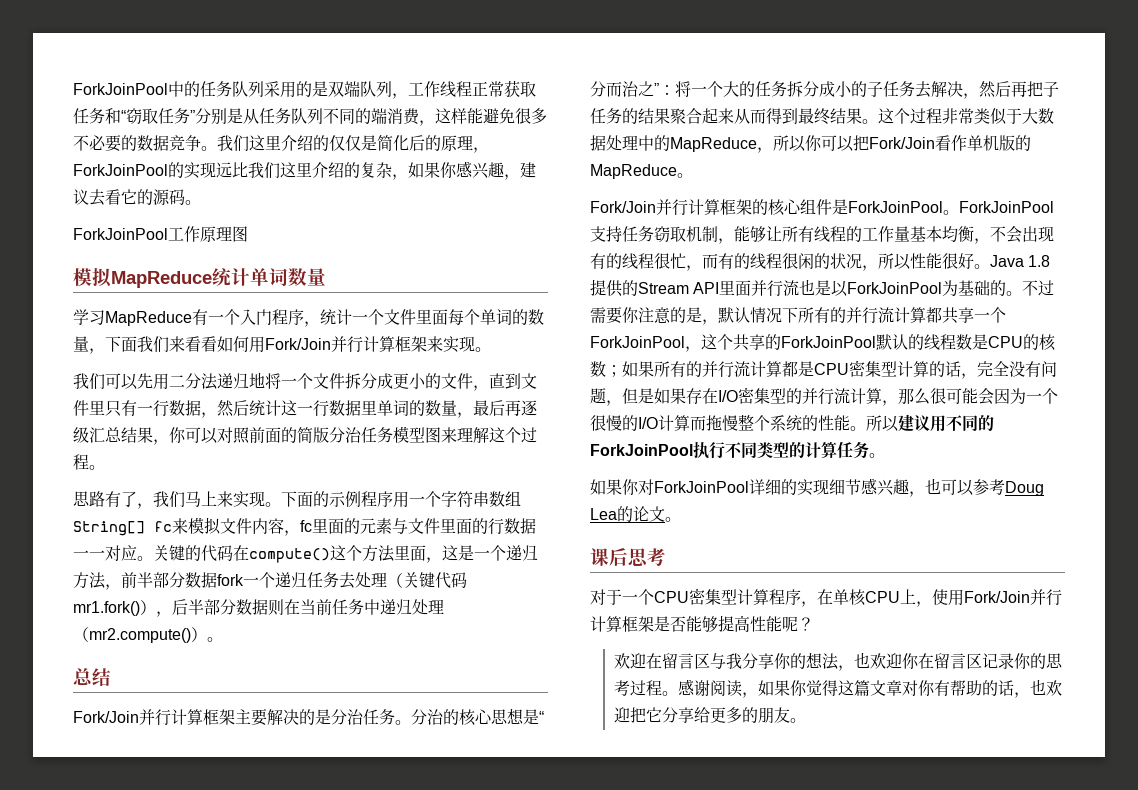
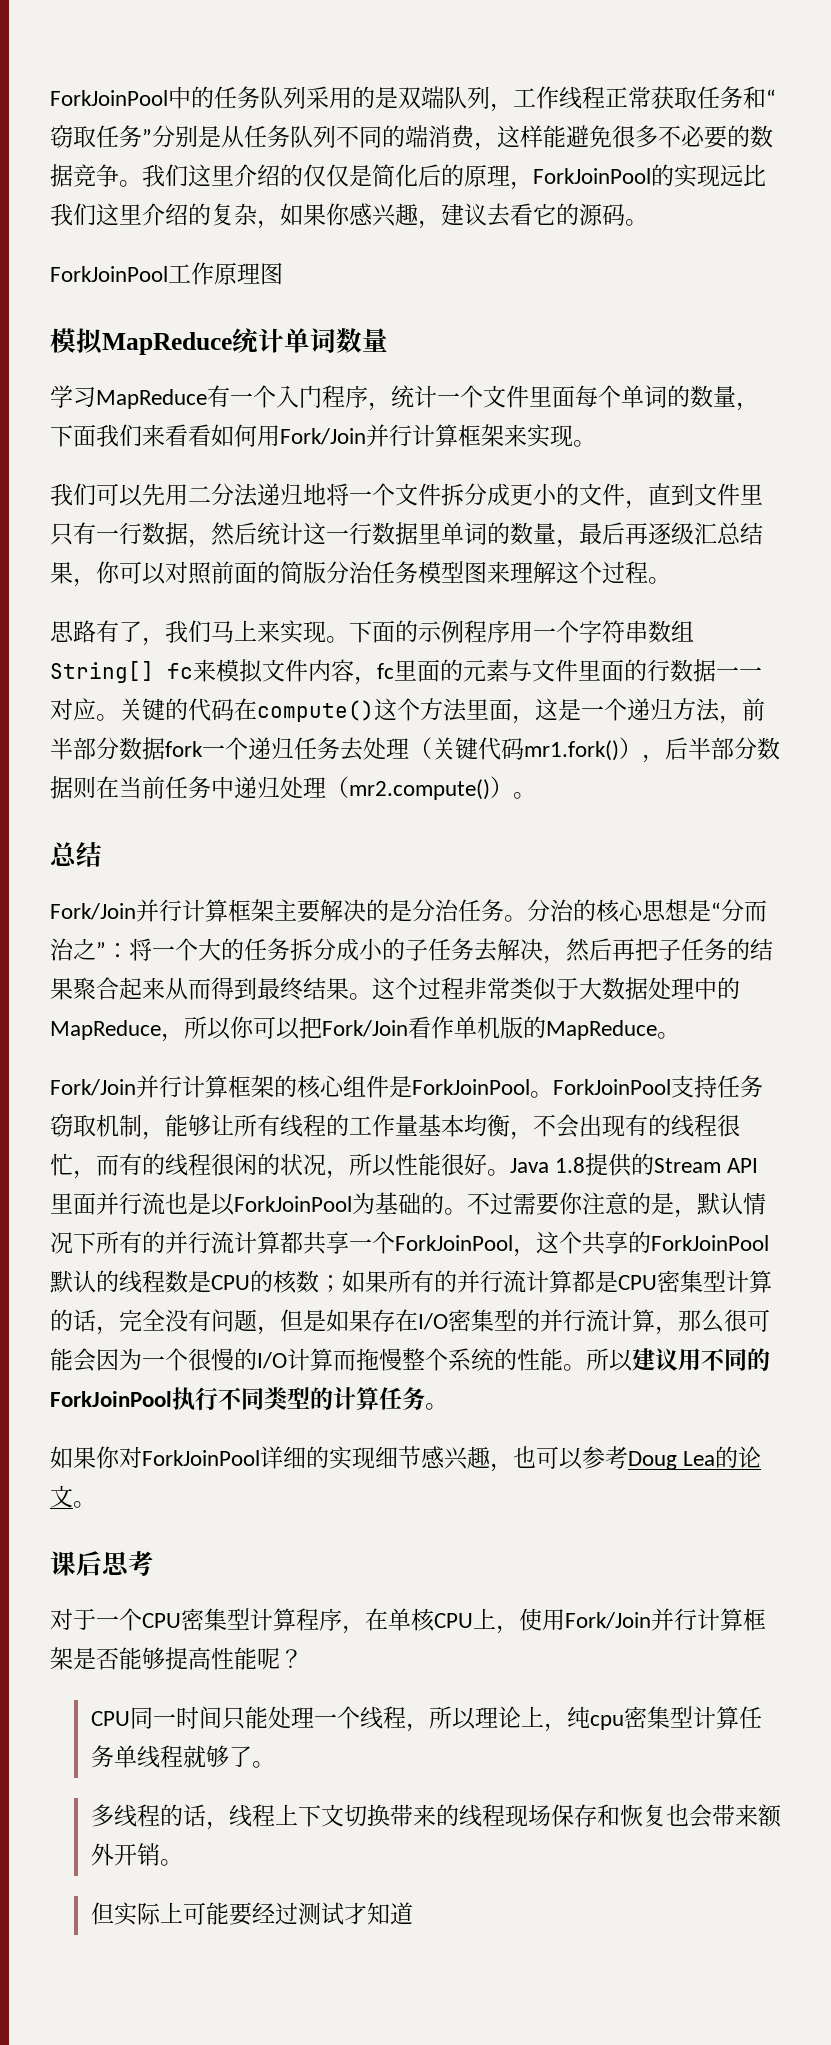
- 欢迎在留言区与我分享你的想法，也欢迎你在留言区记录你的思考过程。感谢阅读，如果你觉得这篇文章对你有帮助的话，也欢迎把它分享给更多的朋友。
+ CPU同一时间只能处理一个线程，所以理论上，纯cpu密集型计算任务单线程就够了。
+ 多线程的话，线程上下文切换带来的线程现场保存和恢复也会带来额外开销。
+ 但实际上可能要经过测试才知道

